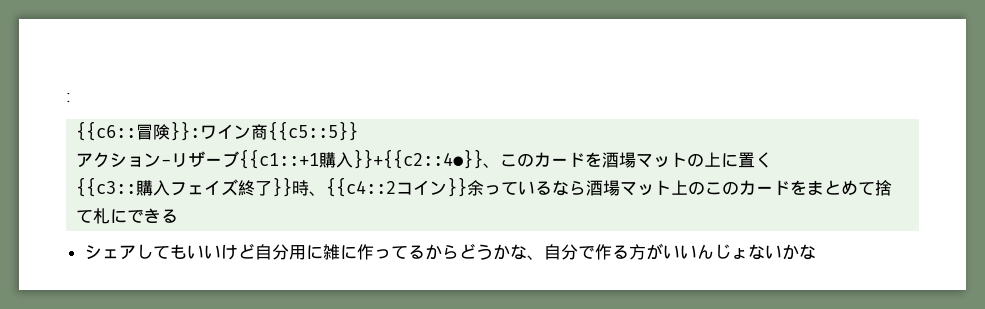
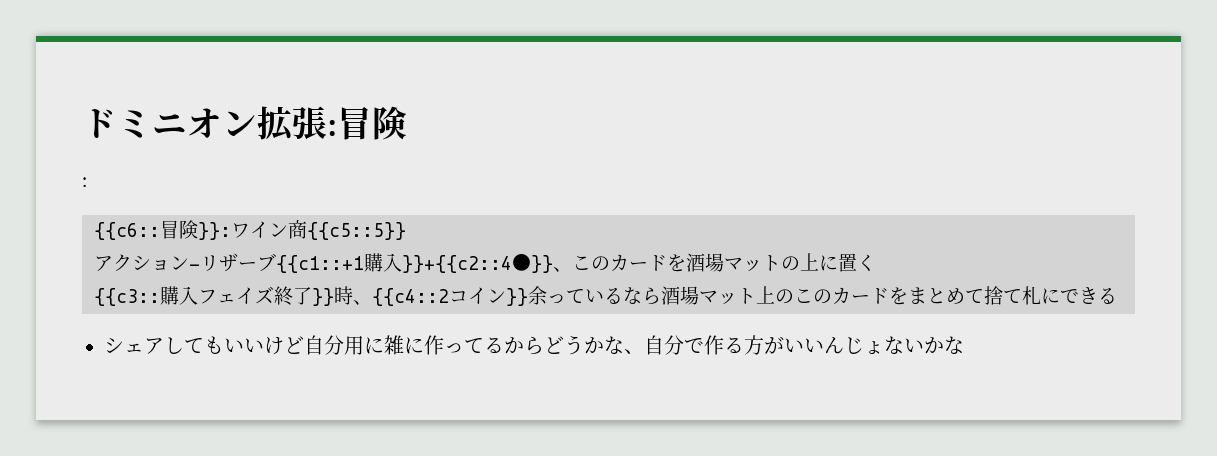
+ ドミニオン拡張:冒険

